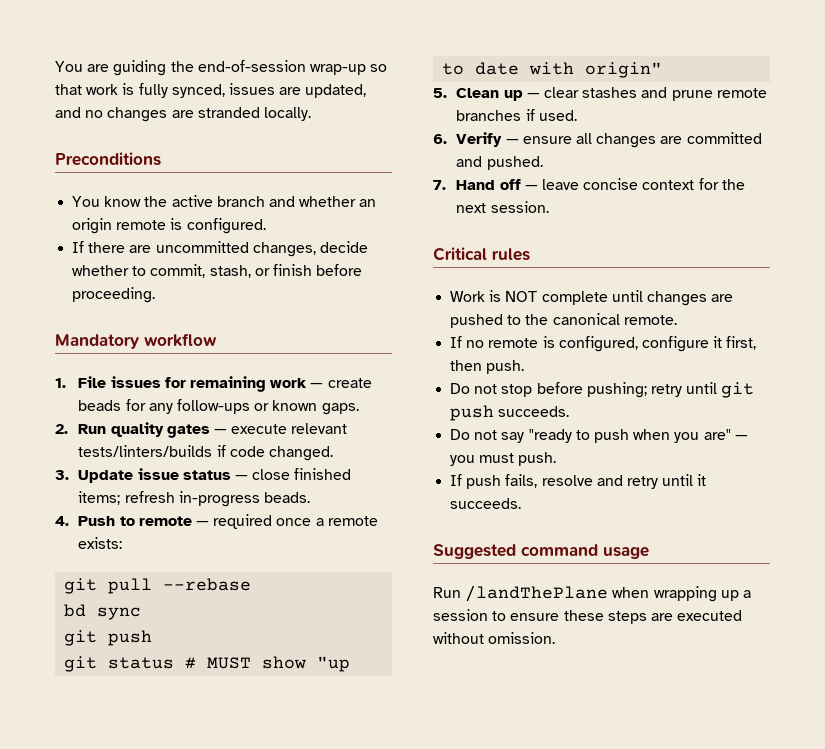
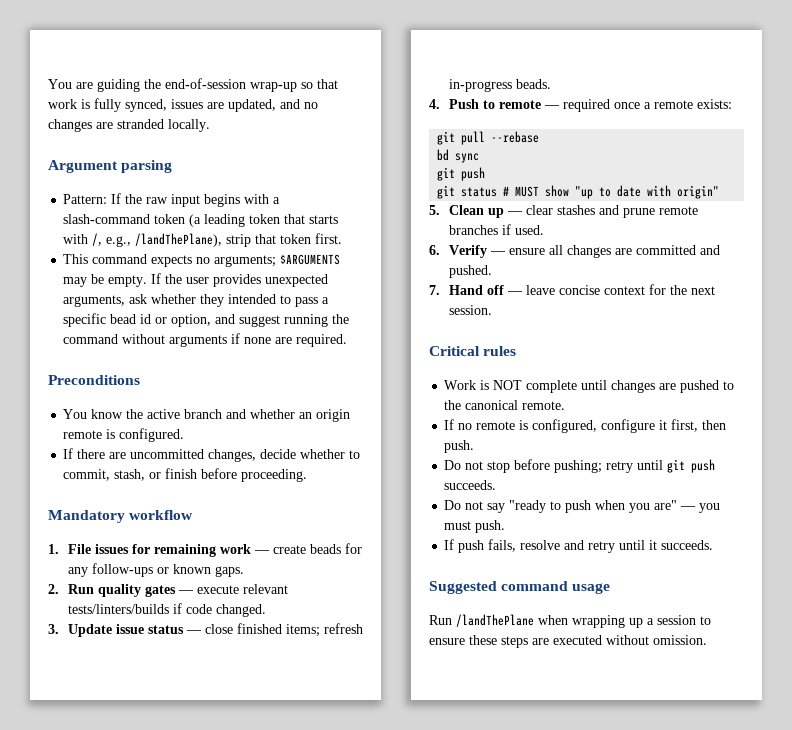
+ Argument parsing
+ Pattern: If the raw input begins with a slash-command token (a leading token that starts with /, e.g., /landThePlane), strip that token first.
+ This command expects no arguments; $ARGUMENTS may be empty. If the user provides unexpected arguments, ask whether they intended to pass a specific bead id or option, and suggest running the command without arguments if none are required.

